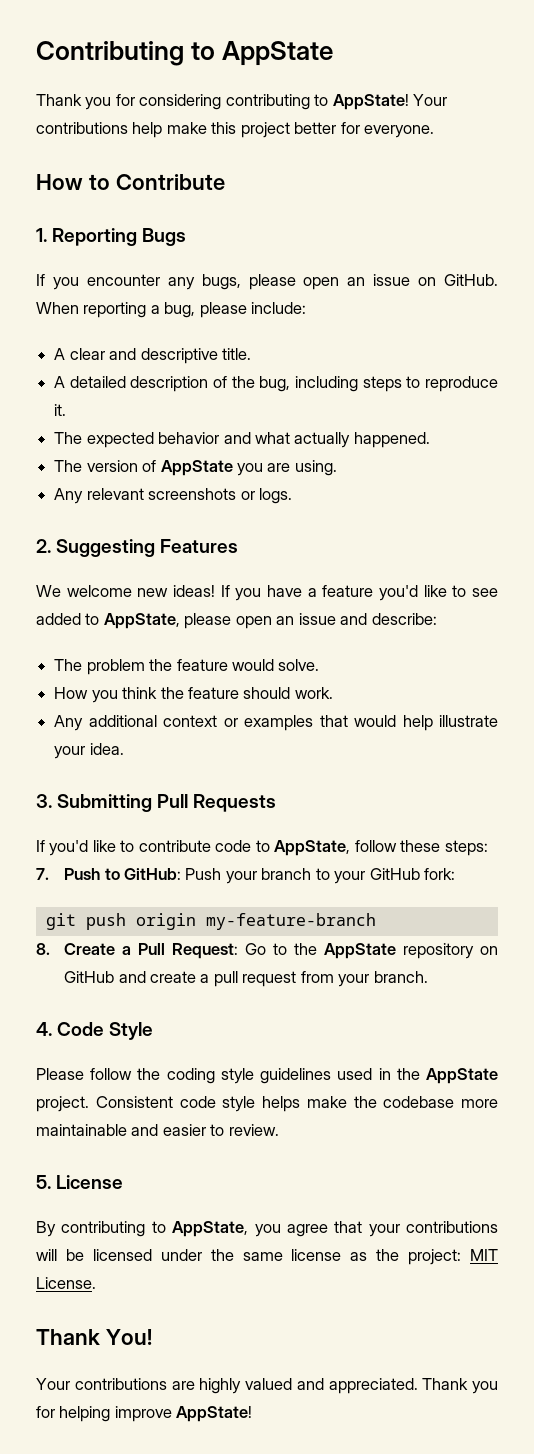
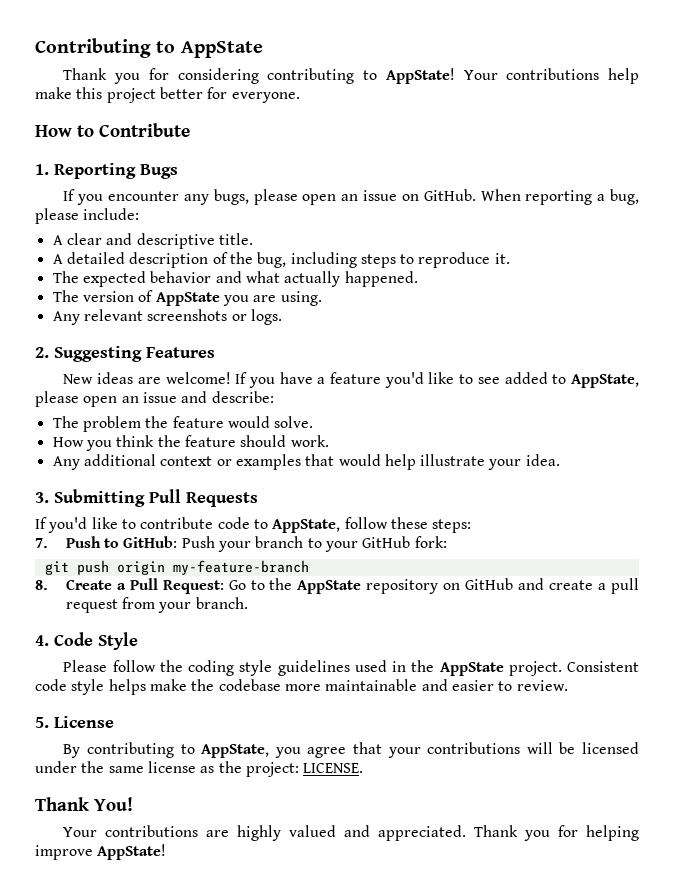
- We welcome new ideas!
+ New ideas are welcome!
- By contributing to AppState, you agree that your contributions will be licensed under the same license as the project: MIT License.
+ By contributing to AppState, you agree that your contributions will be licensed under the same license as the project: LICENSE.

